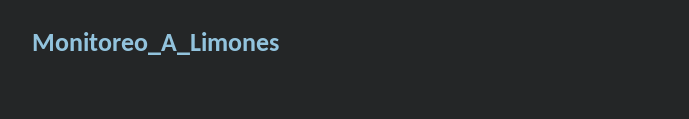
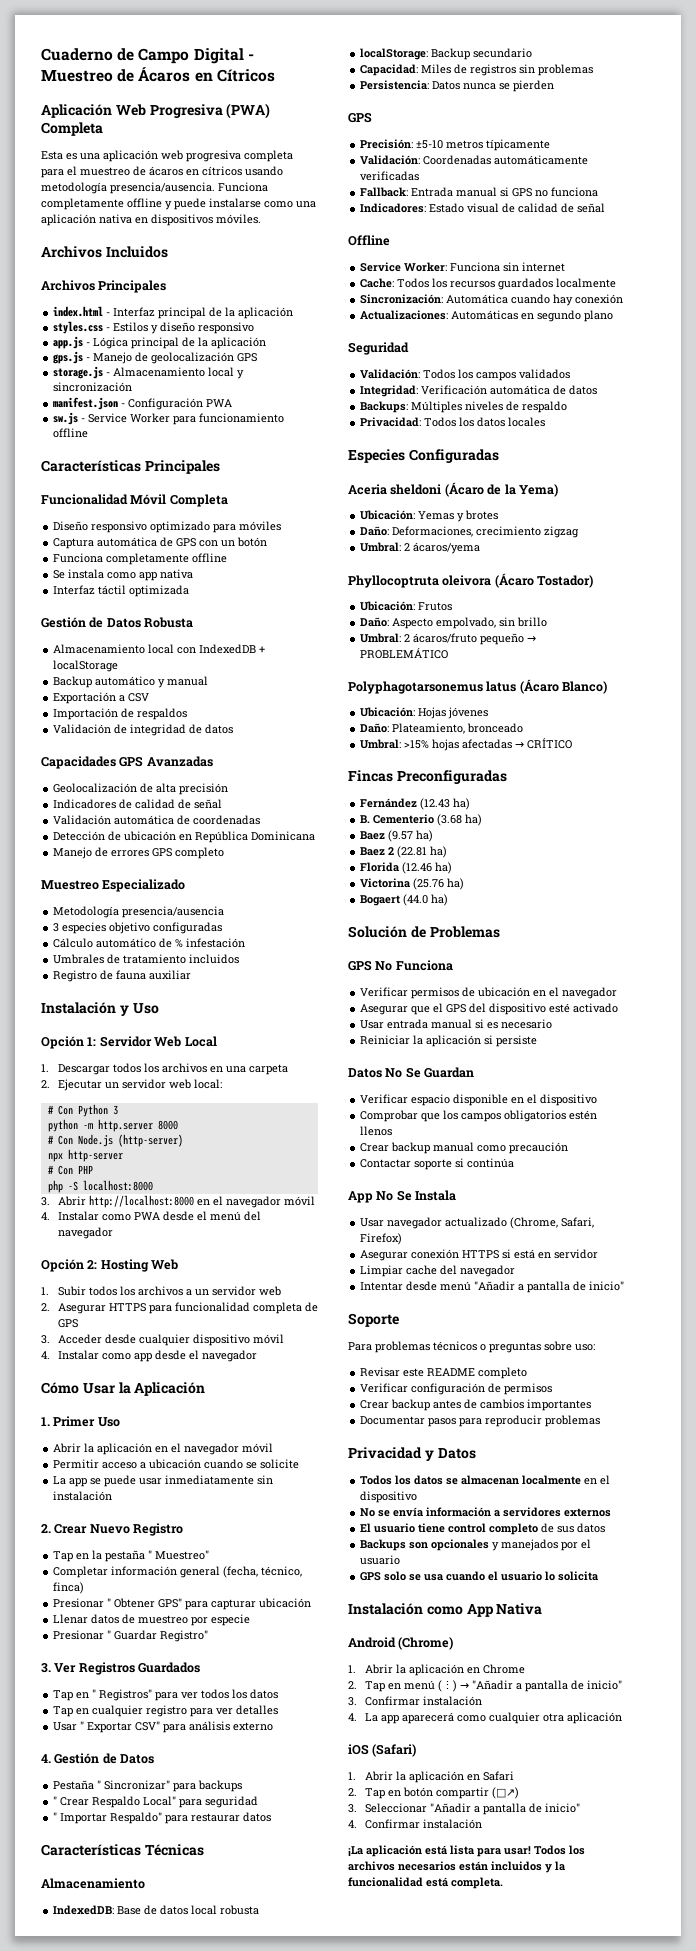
- Monitoreo_A_Limones
+ Cuaderno de Campo Digital - Muestreo de Ácaros en Cítricos
+ Aplicación Web Progresiva (PWA) Completa
+ Esta es una aplicación web progresiva completa para el muestreo de ácaros en cítricos usando metodología presencia/ausencia. Funciona completamente offline y puede instalarse como una aplicación nativa en dispositivos móviles.
+ Archivos Incluidos
+ Archivos Principales
+ index.html - Interfaz principal de la aplicación
+ styles.css - Estilos y diseño responsivo
+ app.js - Lógica principal de la aplicación
+ gps.js - Manejo de geolocalización GPS
+ storage.js - Almacenamiento local y sincronización
+ manifest.json - Configuración PWA
+ sw.js - Service Worker para funcionamiento offline
+ Características Principales
+ Funcionalidad Móvil Completa
+ Diseño responsivo optimizado para móviles
+ Captura automática de GPS con un botón
+ Funciona completamente offline
+ Se instala como app nativa
+ Interfaz táctil optimizada
+ Gestión de Datos Robusta
+ Almacenamiento local con IndexedDB + localStorage
+ Backup automático y manual
+ Exportación a CSV
+ Importación de respaldos
+ Validación de integridad de datos
+ Capacidades GPS Avanzadas
+ Geolocalización de alta precisión
+ Indicadores de calidad de señal
+ Validación automática de coordenadas
+ Detección de ubicación en República Dominicana
+ Manejo de errores GPS completo
+ Muestreo Especializado
+ Metodología presencia/ausencia
+ 3 especies objetivo configuradas
+ Cálculo automático de % infestación
+ Umbrales de tratamiento incluidos
+ Registro de fauna auxiliar
+ Instalación y Uso
+ Opción 1: Servidor Web Local
+ 1. Descargar todos los archivos en una carpeta
+ 2. Ejecutar un servidor web local:
+ # Con Python 3
+ python -m http.server 8000
+ # Con Node.js (http-server)
+ npx http-server
+ # Con PHP
+ php -S localhost:8000
+ 3. Abrir http://localhost:8000 en el navegador móvil
+ 4. Instalar como PWA desde el menú del navegador
+ Opción 2: Hosting Web
+ 1. Subir todos los archivos a un servidor web
+ 2. Asegurar HTTPS para funcionalidad completa de GPS
+ 3. Acceder desde cualquier dispositivo móvil
+ 4. Instalar como app desde el navegador
+ Cómo Usar la Aplicación
+ 1. Primer Uso
+ Abrir la aplicación en el navegador móvil
+ Permitir acceso a ubicación cuando se solicite
+ La app se puede usar inmediatamente sin instalación
+ 2. Crear Nuevo Registro
+ Tap en la pestaña " Muestreo"
+ Completar información general (fecha, técnico, finca)
+ Presionar " Obtener GPS" para capturar ubicación
+ Llenar datos de muestreo por especie
+ Presionar " Guardar Registro"
+ 3. Ver Registros Guardados
+ Tap en " Registros" para ver todos los datos
+ Tap en cualquier registro para ver detalles
+ Usar " Exportar CSV" para análisis externo
+ 4. Gestión de Datos
+ Pestaña " Sincronizar" para backups
+ " Crear Respaldo Local" para seguridad
+ " Importar Respaldo" para restaurar datos
+ Características Técnicas
+ Almacenamiento
+ IndexedDB: Base de datos local robusta
+ localStorage: Backup secundario
+ Capacidad: Miles de registros sin problemas
+ Persistencia: Datos nunca se pierden
+ GPS
+ Precisión: ±5-10 metros típicamente
+ Validación: Coordenadas automáticamente verificadas
+ Fallback: Entrada manual si GPS no funciona
+ Indicadores: Estado visual de calidad de señal
+ Offline
+ Service Worker: Funciona sin internet
+ Cache: Todos los recursos guardados localmente
+ Sincronización: Automática cuando hay conexión
+ Actualizaciones: Automáticas en segundo plano
+ Seguridad
+ Validación: Todos los campos validados
+ Integridad: Verificación automática de datos
+ Backups: Múltiples niveles de respaldo
+ Privacidad: Todos los datos locales
+ Especies Configuradas
+ Aceria sheldoni (Ácaro de la Yema)
+ Ubicación: Yemas y brotes
+ Daño: Deformaciones, crecimiento zigzag
+ Umbral: 2 ácaros/yema
+ Phyllocoptruta oleivora (Ácaro Tostador)
+ Ubicación: Frutos
+ Daño: Aspecto empolvado, sin brillo
+ Umbral: 2 ácaros/fruto pequeño → PROBLEMÁTICO
+ Polyphagotarsonemus latus (Ácaro Blanco)
+ Ubicación: Hojas jóvenes
+ Daño: Plateamiento, bronceado
+ Umbral: >15% hojas afectadas → CRÍTICO
+ Fincas Preconfiguradas
+ Fernández (12.43 ha)
+ B. Cementerio (3.68 ha)
+ Baez (9.57 ha)
+ Baez 2 (22.81 ha)
+ Florida (12.46 ha)
+ Victorina (25.76 ha)
+ Bogaert (44.0 ha)
+ Solución de Problemas
+ GPS No Funciona
+ Verificar permisos de ubicación en el navegador
+ Asegurar que el GPS del dispositivo esté activado
+ Usar entrada manual si es necesario
+ Reiniciar la aplicación si persiste
+ Datos No Se Guardan
+ Verificar espacio disponible en el dispositivo
+ Comprobar que los campos obligatorios estén llenos
+ Crear backup manual como precaución
+ Contactar soporte si continúa
+ App No Se Instala
+ Usar navegador actualizado (Chrome, Safari, Firefox)
+ Asegurar conexión HTTPS si está en servidor
+ Limpiar cache del navegador
+ Intentar desde menú "Añadir a pantalla de inicio"
+ Soporte
+ Para problemas técnicos o preguntas sobre uso:
+ Revisar este README completo
+ Verificar configuración de permisos
+ Crear backup antes de cambios importantes
+ Documentar pasos para reproducir problemas
+ Privacidad y Datos
+ Todos los datos se almacenan localmente en el dispositivo
+ No se envía información a servidores externos
+ El usuario tiene control completo de sus datos
+ Backups son opcionales y manejados por el usuario
+ GPS solo se usa cuando el usuario lo solicita
+ Instalación como App Nativa
+ Android (Chrome)
+ 1. Abrir la aplicación en Chrome
+ 2. Tap en menú (⋮) → "Añadir a pantalla de inicio"
+ 3. Confirmar instalación
+ 4. La app aparecerá como cualquier otra aplicación
+ iOS (Safari)
+ 1. Abrir la aplicación en Safari
+ 2. Tap en botón compartir (□↗)
+ 3. Seleccionar "Añadir a pantalla de inicio"
+ 4. Confirmar instalación
+ ¡La aplicación está lista para usar! Todos los archivos necesarios están incluidos y la funcionalidad está completa.

